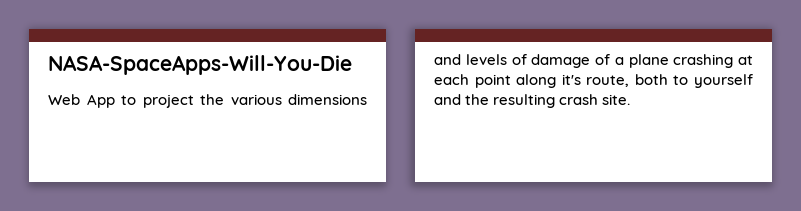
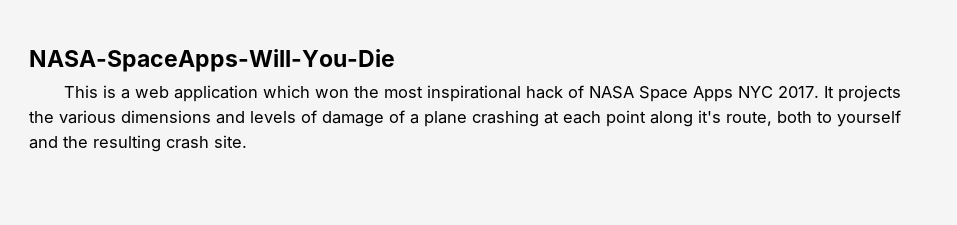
- Web App to project the various dimensions and levels of damage of a plane crashing at each point along it's route, both to yourself and the resulting crash site.
+ This is a web application which won the most inspirational hack of NASA Space Apps NYC 2017. It projects the various dimensions and levels of damage of a plane crashing at each point along it's route, both to yourself and the resulting crash site.

